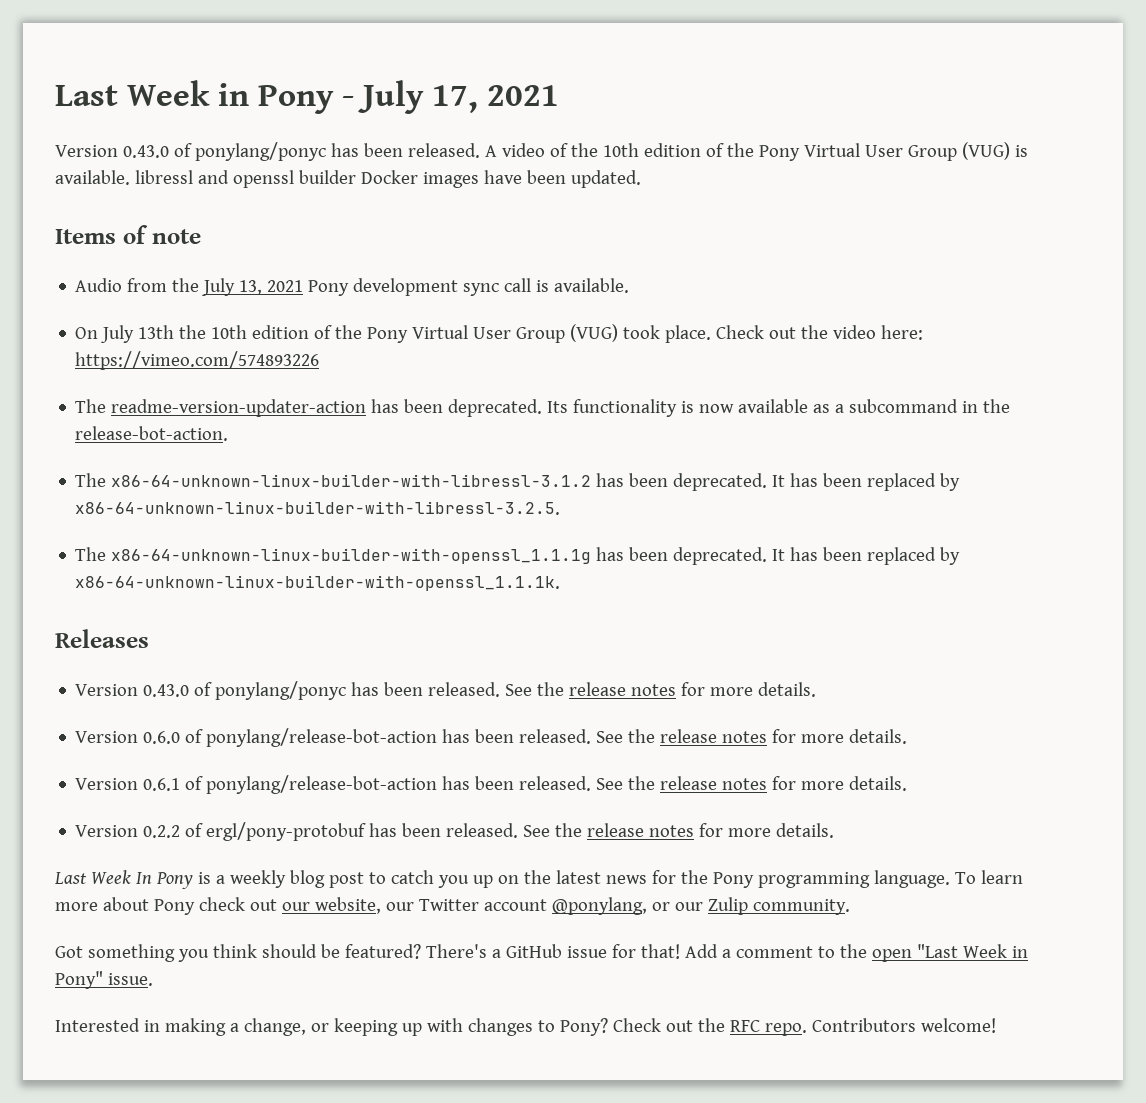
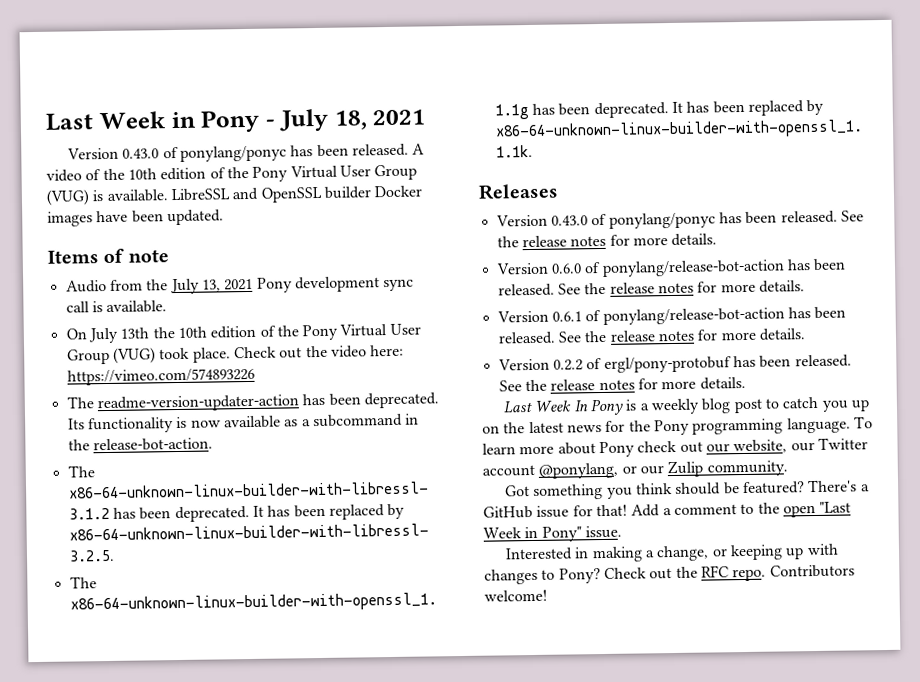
- Last Week in Pony - July 17, 2021
+ Last Week in Pony - July 18, 2021
- A video of the 10th edition of the Pony Virtual User Group (VUG) is available. libressl and openssl builder Docker images have been updated.
+ A video of the 10th edition of the Pony Virtual User Group (VUG) is available. LibreSSL and OpenSSL builder Docker images have been updated.

